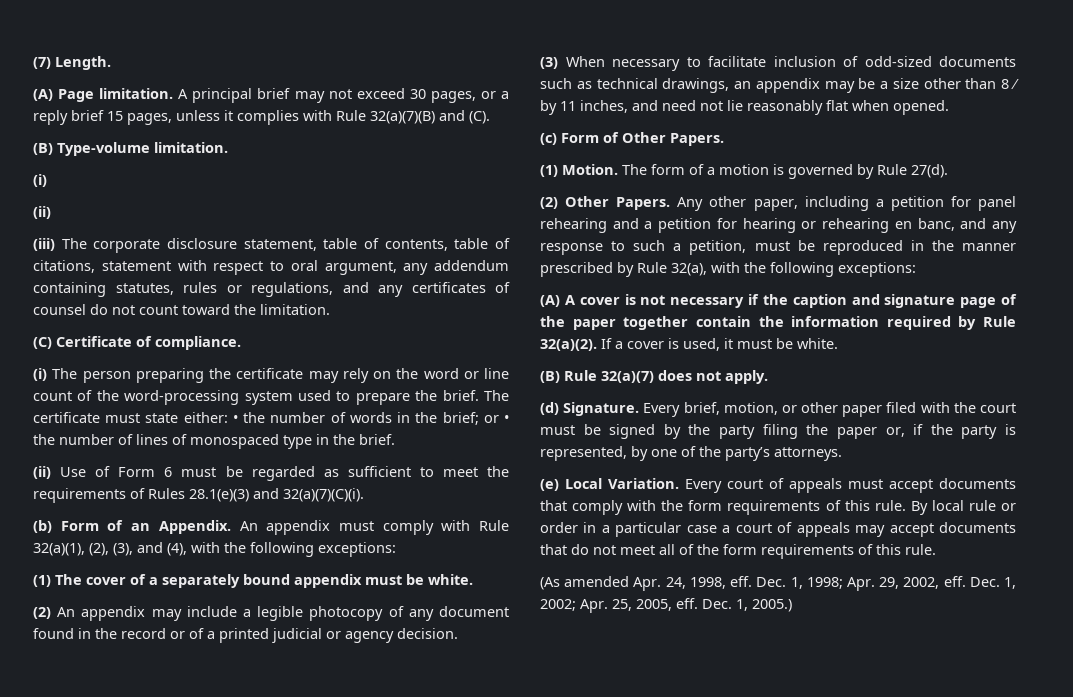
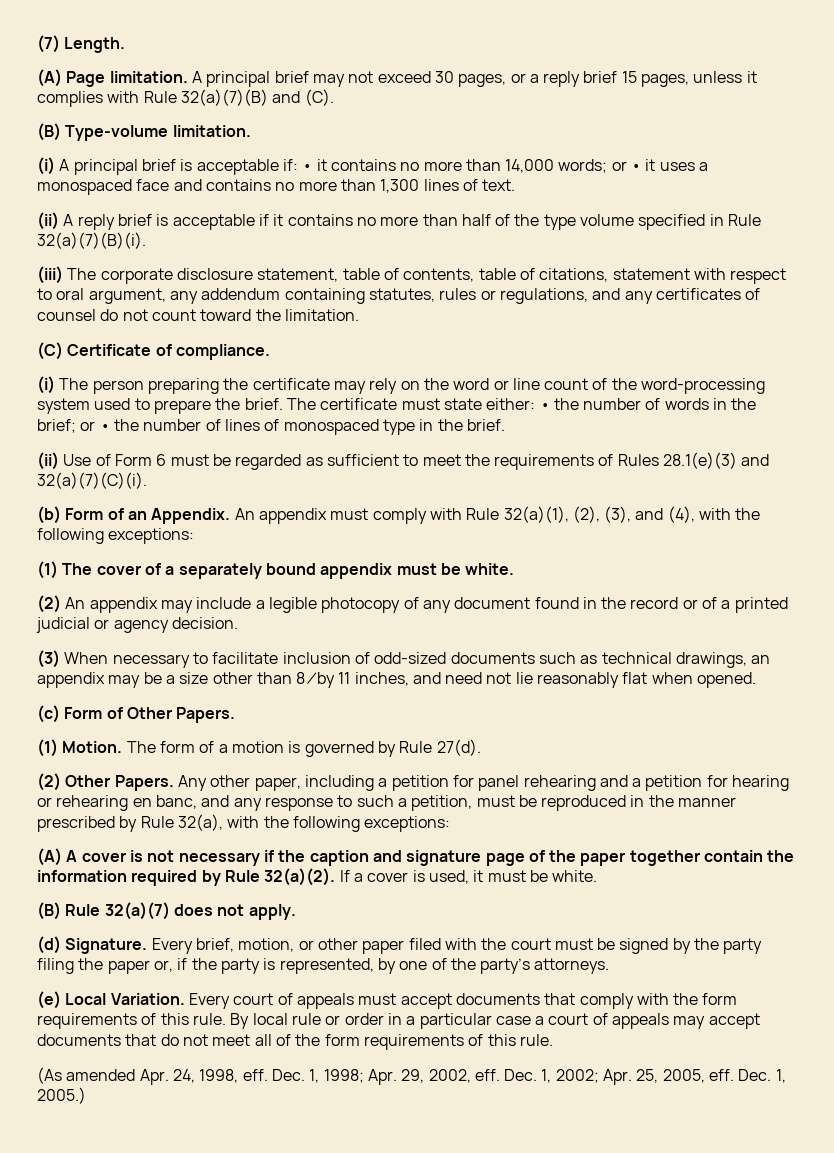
  (B) Type-volume limitation.
- (i)
- (ii)
+ (i) A principal brief is acceptable if: • it contains no more than 14,000 words; or • it uses a monospaced face and contains no more than 1,300 lines of text.
+ (ii) A reply brief is acceptable if it contains no more than half of the type volume specified in Rule 32(a)(7)(B)(i).

